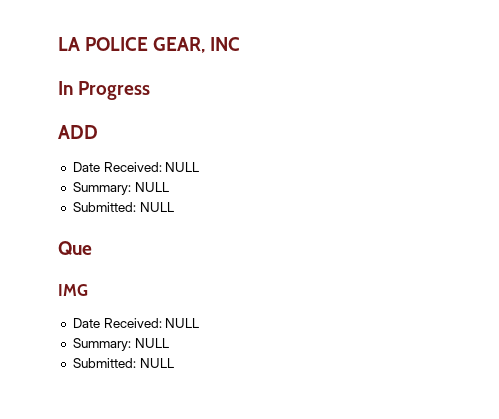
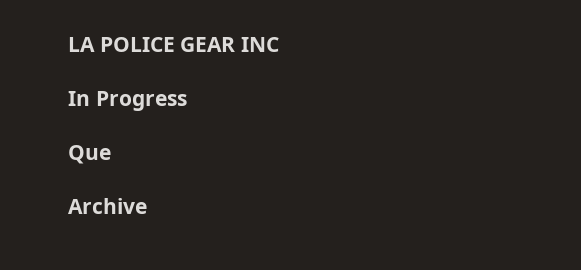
- LA POLICE GEAR, INC
+ LA POLICE GEAR INC
- ADD
- Date Received: NULL
- Summary: NULL
- Submitted: NULL
  Que
- IMG
- Date Received: NULL
- Summary: NULL
- Submitted: NULL
+ Archive

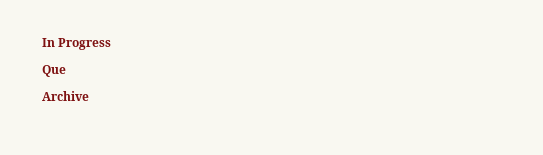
- LA POLICE GEAR INC

